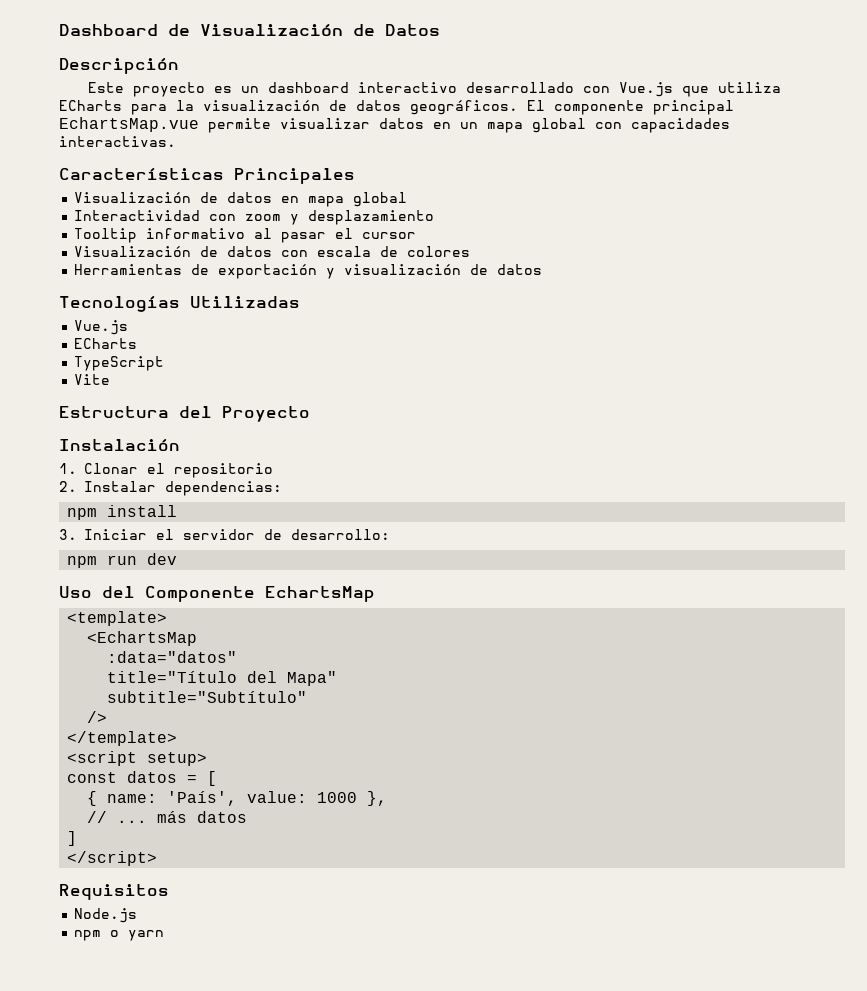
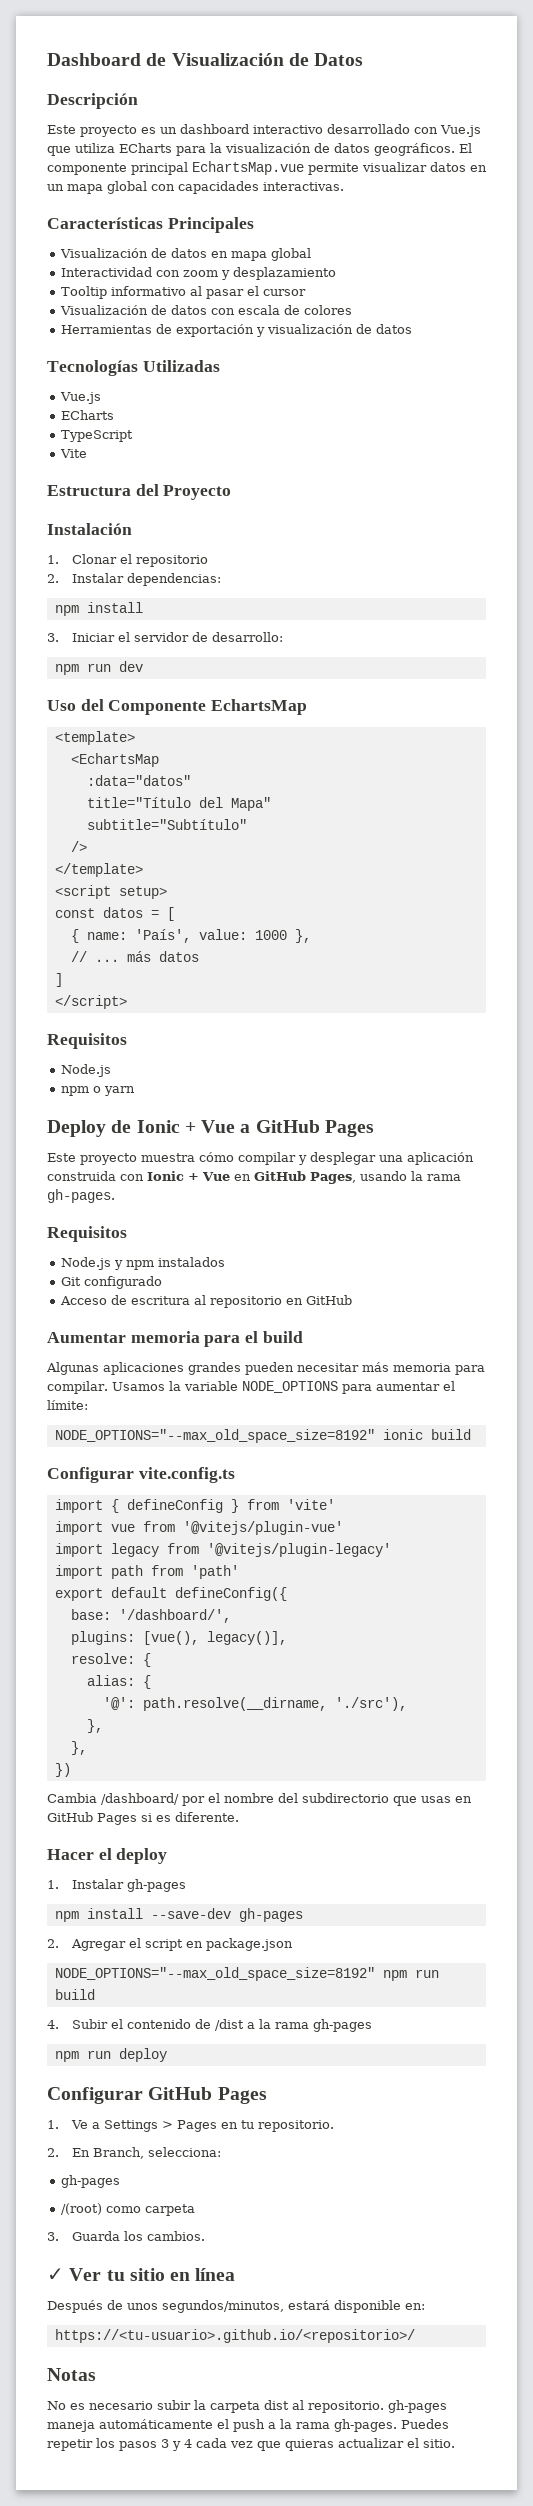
+ Deploy de Ionic + Vue a GitHub Pages
+ Este proyecto muestra cómo compilar y desplegar una aplicación construida con Ionic + Vue en GitHub Pages, usando la rama gh-pages.
+ Requisitos
+ Node.js y npm instalados
+ Git configurado
+ Acceso de escritura al repositorio en GitHub
+ Aumentar memoria para el build
+ Algunas aplicaciones grandes pueden necesitar más memoria para compilar. Usamos la variable NODE_OPTIONS para aumentar el límite:
+ NODE_OPTIONS="--max_old_space_size=8192" ionic build
+ Configurar vite.config.ts
+ import { defineConfig } from 'vite'
+ import vue from '@vitejs/plugin-vue'
+ import legacy from '@vitejs/plugin-legacy'
+ import path from 'path'
+ export default defineConfig({
+ base: '/dashboard/',
+ plugins: [vue(), legacy()],
+ resolve: {
+ alias: {
+ '@': path.resolve(__dirname, './src'),
+ },
+ },
+ })
+ Cambia /dashboard/ por el nombre del subdirectorio que usas en GitHub Pages si es diferente.
+ Hacer el deploy
+ 1. Instalar gh-pages
+ npm install --save-dev gh-pages
+ 2. Agregar el script en package.json
+ NODE_OPTIONS="--max_old_space_size=8192" npm run build
+ 4. Subir el contenido de /dist a la rama gh-pages
+ npm run deploy
+ Configurar GitHub Pages
+ 1. Ve a Settings > Pages en tu repositorio.
+ 2. En Branch, selecciona:
+ gh-pages
+ /(root) como carpeta
+ 3. Guarda los cambios.
+ ✓ Ver tu sitio en línea
+ Después de unos segundos/minutos, estará disponible en:
+ https://<tu-usuario>.github.io/<repositorio>/
+ Notas
+ No es necesario subir la carpeta dist al repositorio. gh-pages maneja automáticamente el push a la rama gh-pages. Puedes repetir los pasos 3 y 4 cada vez que quieras actualizar el sitio.

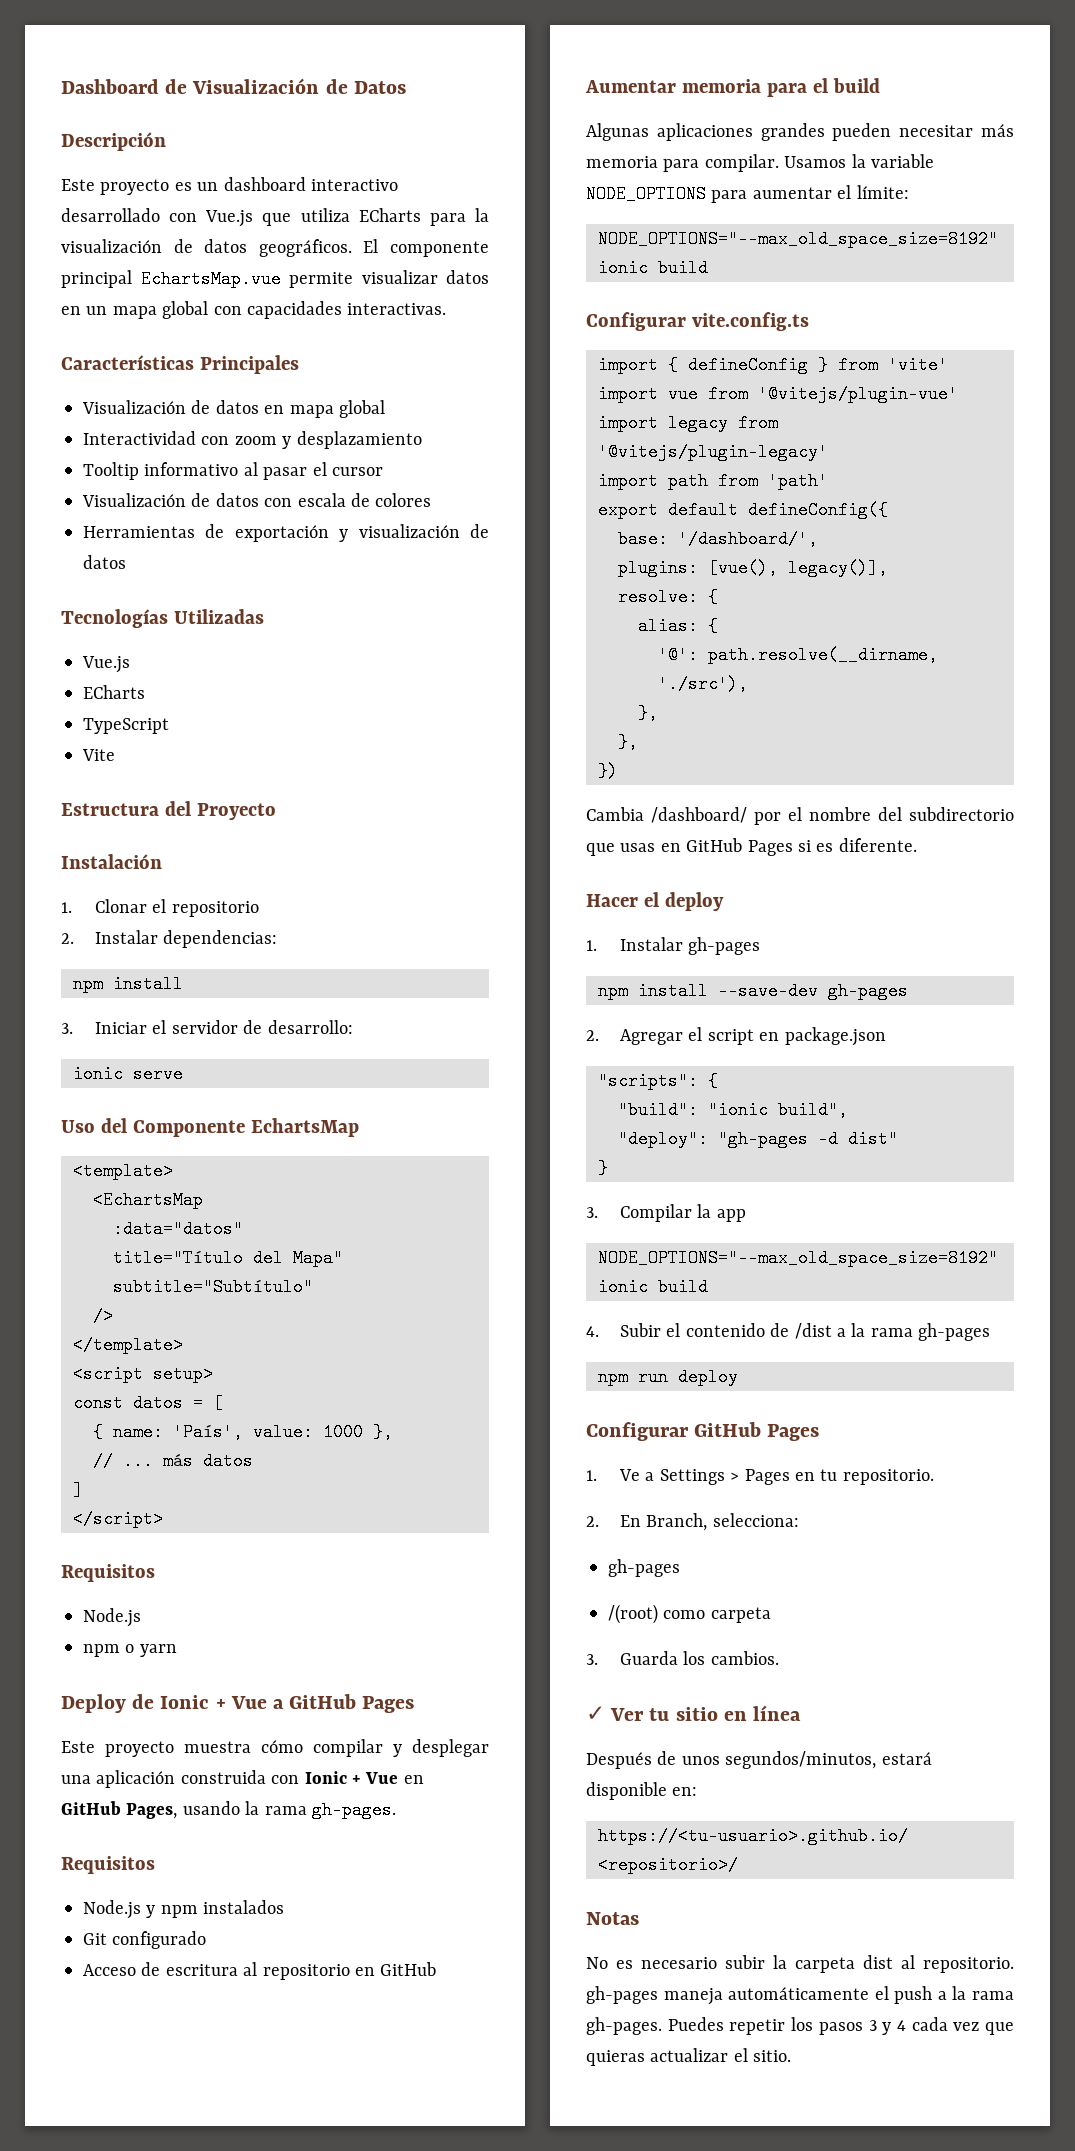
- npm run dev
+ ionic serve
- NODE_OPTIONS="--max_old_space_size=8192" npm run build
+ "scripts": {
+ "build": "ionic build",
+ "deploy": "gh-pages -d dist"
+ }
+ 3. Compilar la app
+ NODE_OPTIONS="--max_old_space_size=8192" ionic build

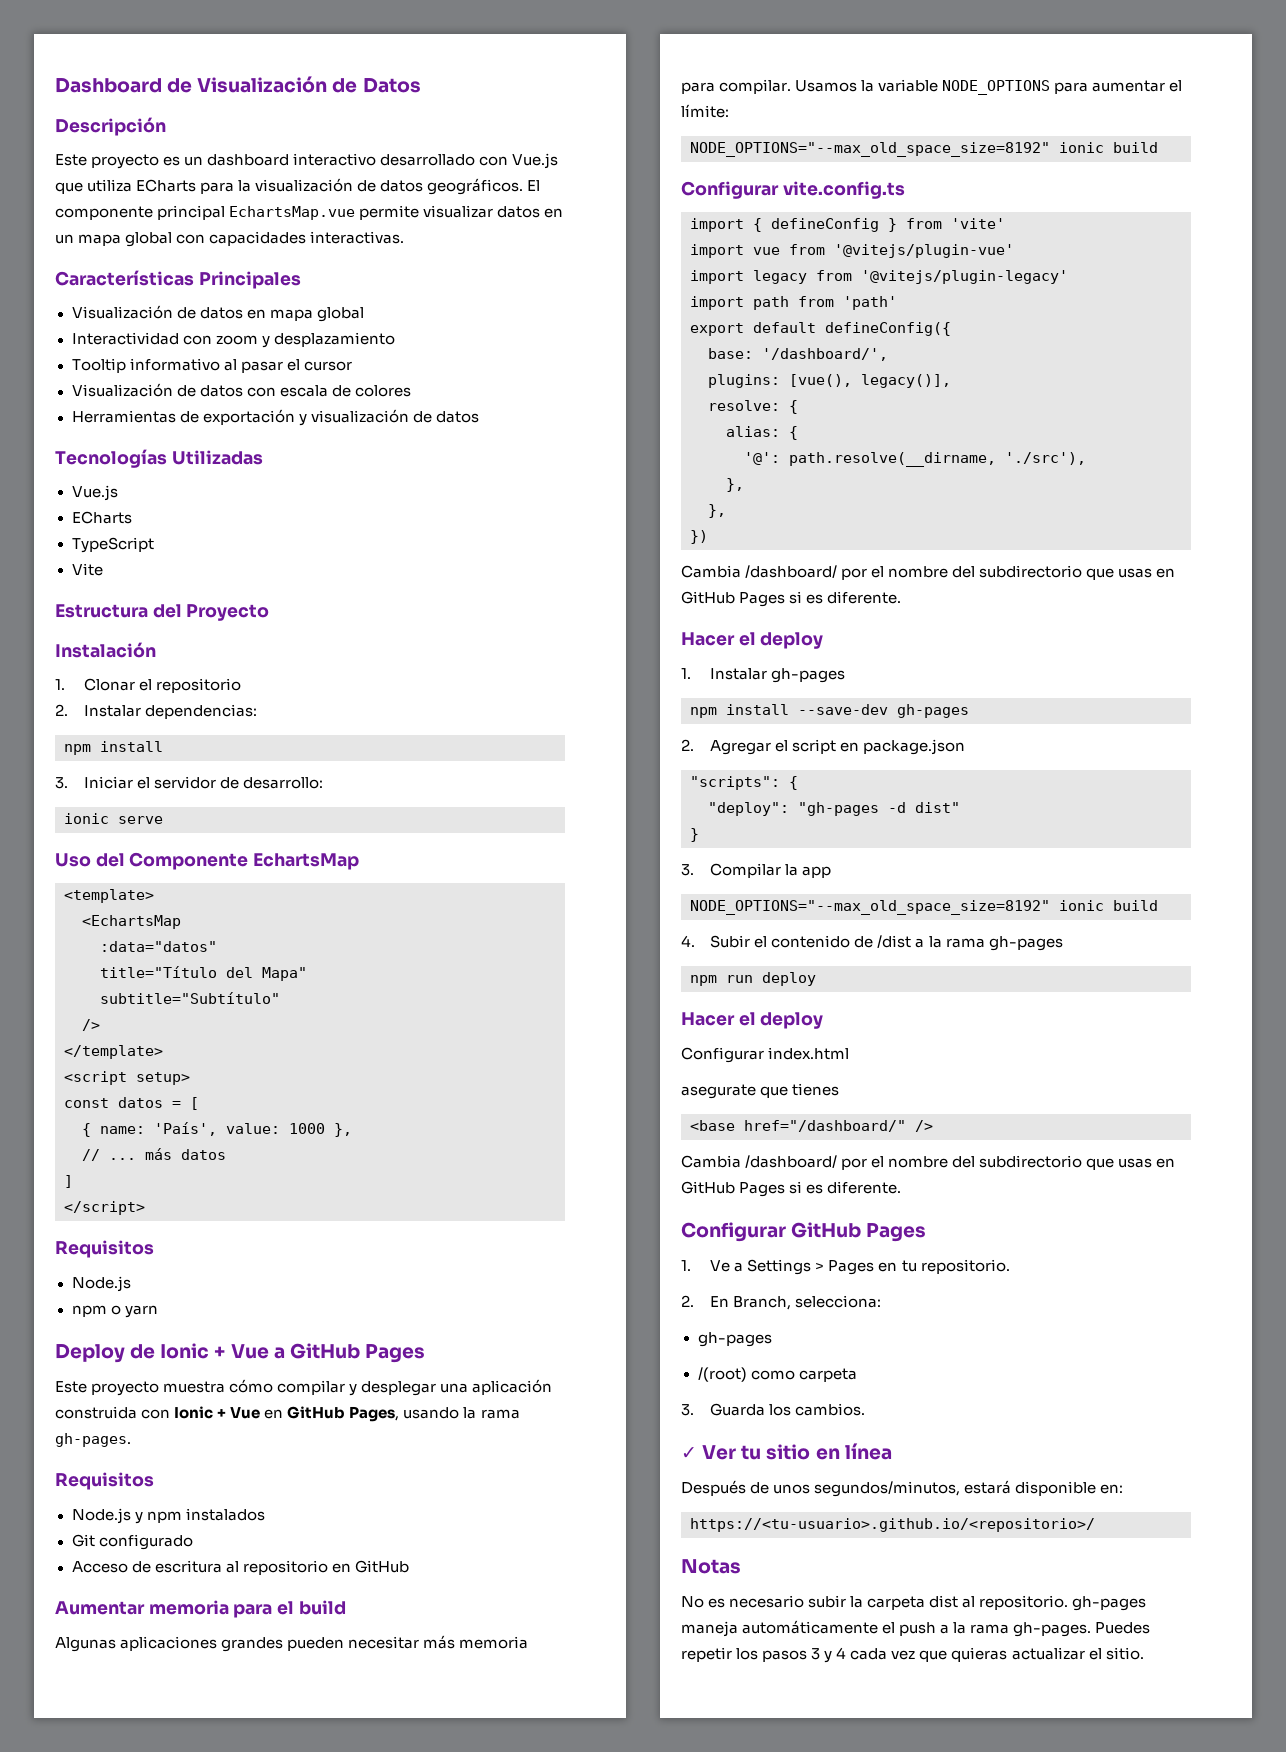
- "build": "ionic build",
  npm run deploy
+ Hacer el deploy
+ Configurar index.html
+ asegurate que tienes
+ <base href="/dashboard/" />
+ Cambia /dashboard/ por el nombre del subdirectorio que usas en GitHub Pages si es diferente.

